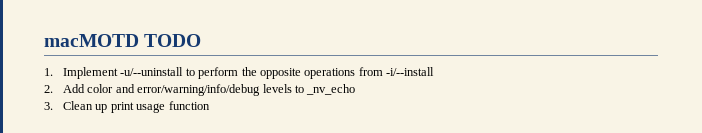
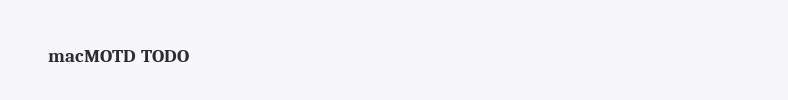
- 1. Implement -u/--uninstall to perform the opposite operations from -i/--install
- 2. Add color and error/warning/info/debug levels to _nv_echo
- 3. Clean up print usage function

